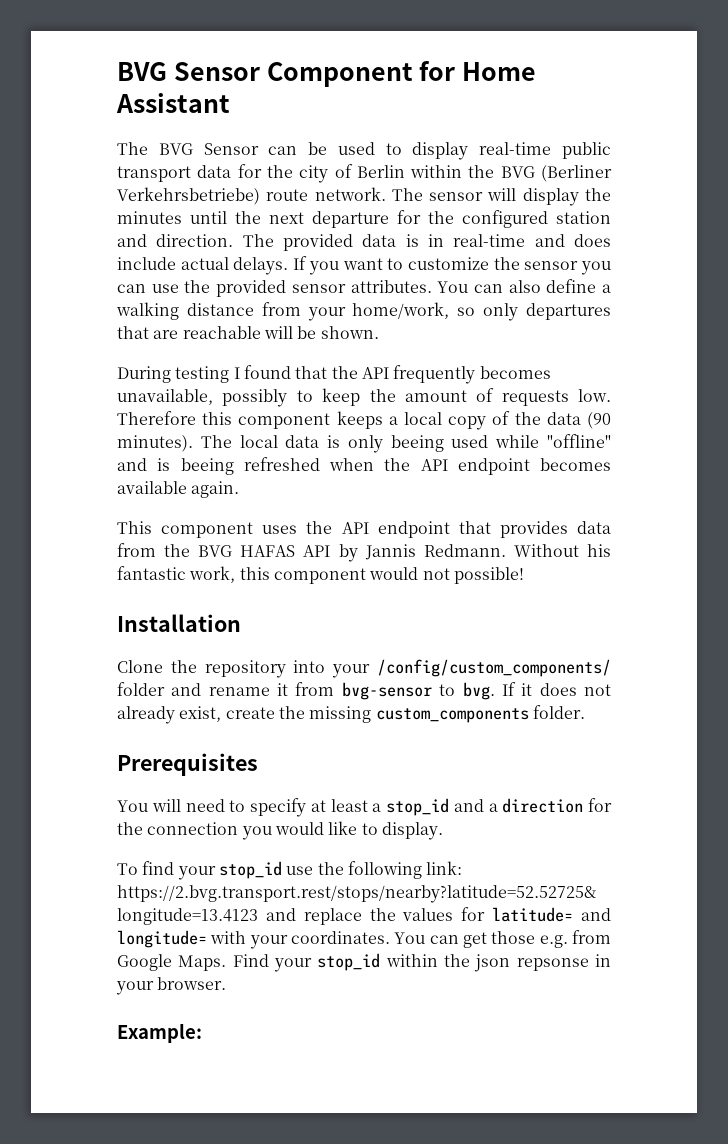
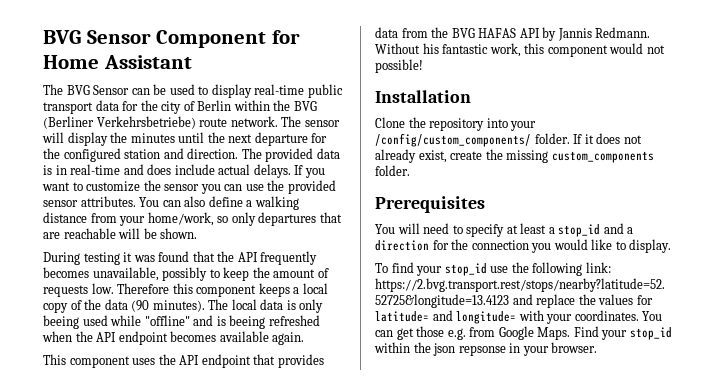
- During testing I found that the API frequently becomes unavailable, possibly to keep the amount of requests low.
+ During testing it was found that the API frequently becomes unavailable, possibly to keep the amount of requests low.
- Clone the repository into your /config/custom_components/ folder and rename it from bvg-sensor to bvg.
+ Clone the repository into your /config/custom_components/ folder.
- Example:

